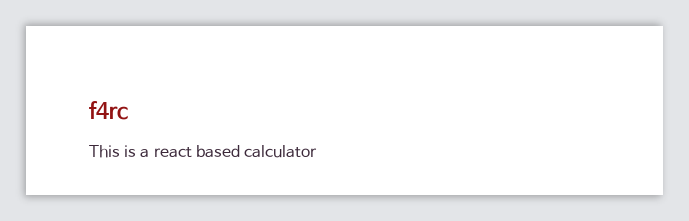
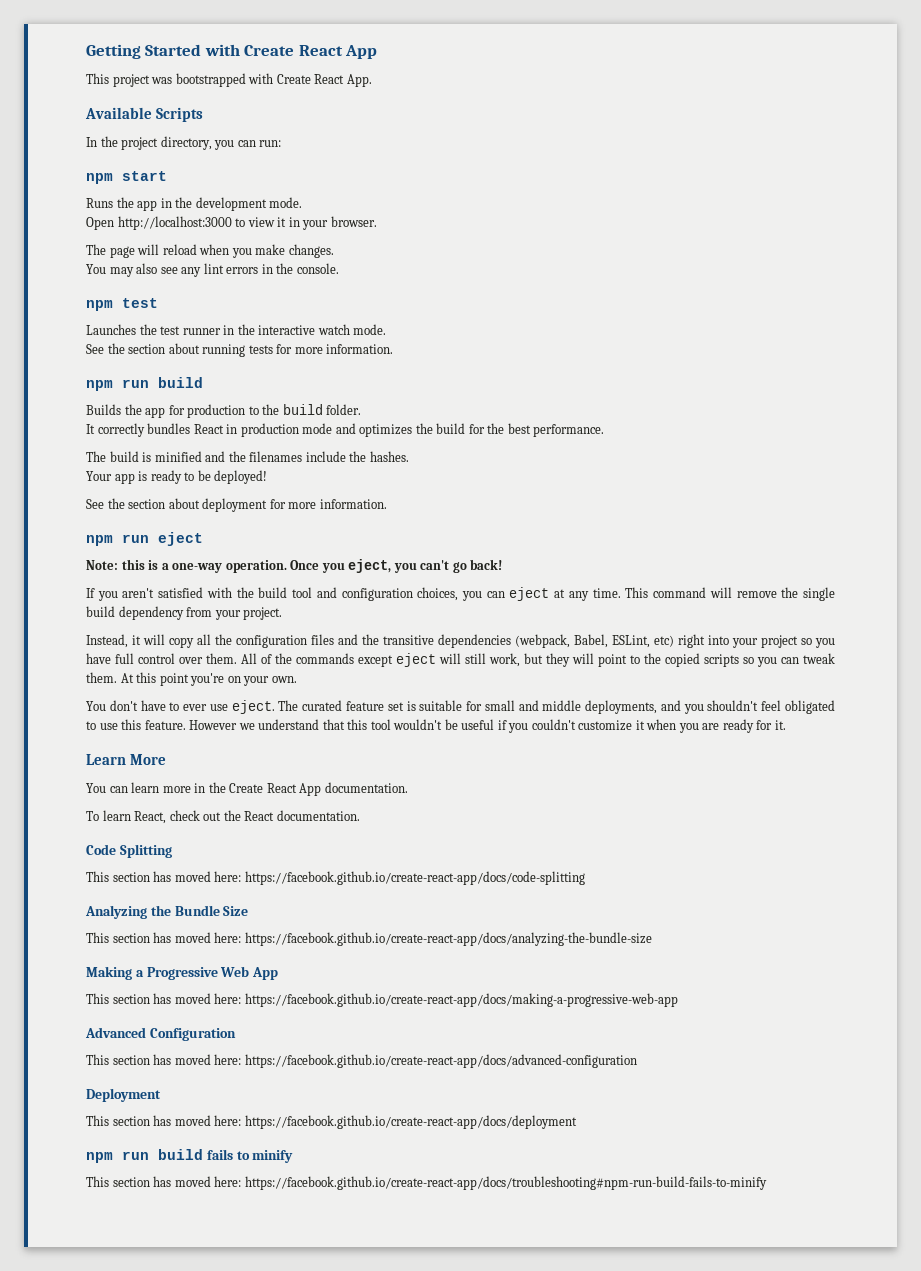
- f4rc
- This is a react based calculator
+ Getting Started with Create React App
+ This project was bootstrapped with Create React App.
+ Available Scripts
+ In the project directory, you can run:
+ npm start
+ Runs the app in the development mode.
+ Open http://localhost:3000 to view it in your browser.
+ The page will reload when you make changes.
+ You may also see any lint errors in the console.
+ npm test
+ Launches the test runner in the interactive watch mode.
+ See the section about running tests for more information.
+ npm run build
+ Builds the app for production to the build folder.
+ It correctly bundles React in production mode and optimizes the build for the best performance.
+ The build is minified and the filenames include the hashes.
+ Your app is ready to be deployed!
+ See the section about deployment for more information.
+ npm run eject
+ Note: this is a one-way operation. Once you eject, you can't go back!
+ If you aren't satisfied with the build tool and configuration choices, you can eject at any time. This command will remove the single build dependency from your project.
+ Instead, it will copy all the configuration files and the transitive dependencies (webpack, Babel, ESLint, etc) right into your project so you have full control over them. All of the commands except eject will still work, but they will point to the copied scripts so you can tweak them. At this point you're on your own.
+ You don't have to ever use eject. The curated feature set is suitable for small and middle deployments, and you shouldn't feel obligated to use this feature. However we understand that this tool wouldn't be useful if you couldn't customize it when you are ready for it.
+ Learn More
+ You can learn more in the Create React App documentation.
+ To learn React, check out the React documentation.
+ Code Splitting
+ This section has moved here: https://facebook.github.io/create-react-app/docs/code-splitting
+ Analyzing the Bundle Size
+ This section has moved here: https://facebook.github.io/create-react-app/docs/analyzing-the-bundle-size
+ Making a Progressive Web App
+ This section has moved here: https://facebook.github.io/create-react-app/docs/making-a-progressive-web-app
+ Advanced Configuration
+ This section has moved here: https://facebook.github.io/create-react-app/docs/advanced-configuration
+ Deployment
+ This section has moved here: https://facebook.github.io/create-react-app/docs/deployment
+ npm run build fails to minify
+ This section has moved here: https://facebook.github.io/create-react-app/docs/troubleshooting#npm-run-build-fails-to-minify

